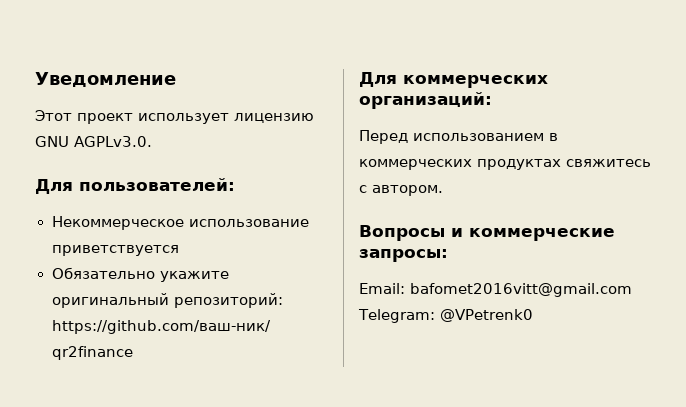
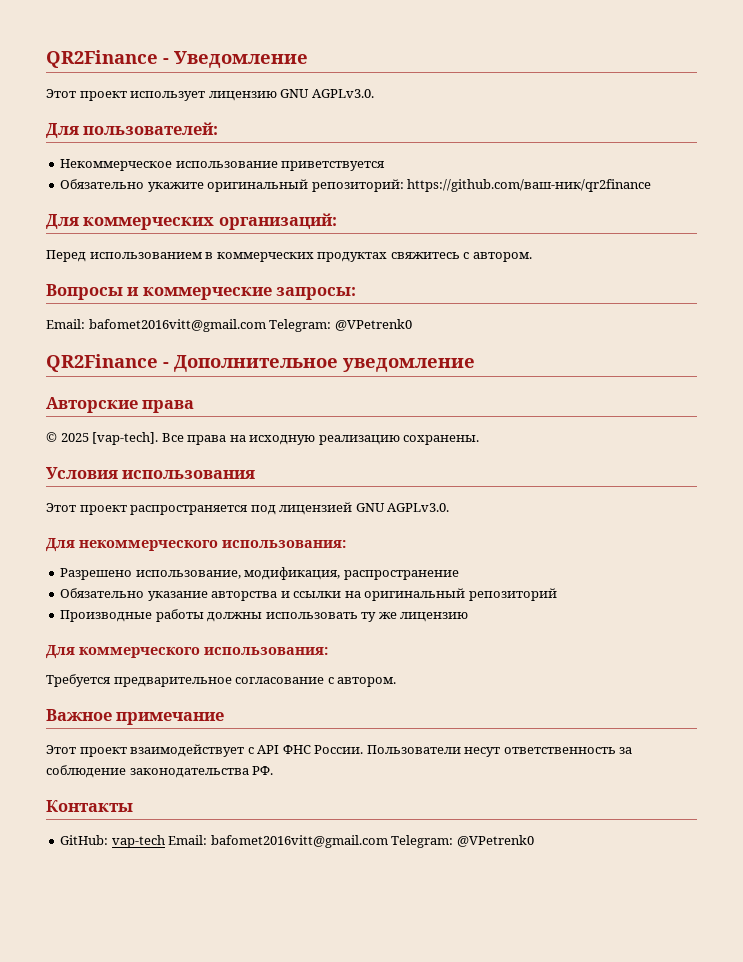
- Уведомление
+ QR2Finance - Уведомление
+ QR2Finance - Дополнительное уведомление
+ Авторские права
+ © 2025 [vap-tech]. Все права на исходную реализацию сохранены.
+ Условия использования
+ Этот проект распространяется под лицензией GNU AGPLv3.0.
+ Для некоммерческого использования:
+ Разрешено использование, модификация, распространение
+ Обязательно указание авторства и ссылки на оригинальный репозиторий
+ Производные работы должны использовать ту же лицензию
+ Для коммерческого использования:
+ Требуется предварительное согласование с автором.
+ Важное примечание
+ Этот проект взаимодействует с API ФНС России. Пользователи несут ответственность за соблюдение законодательства РФ.
+ Контакты
+ GitHub: vap-tech Email: bafomet2016vitt@gmail.com Telegram: @VPetrenk0

